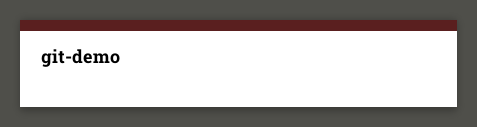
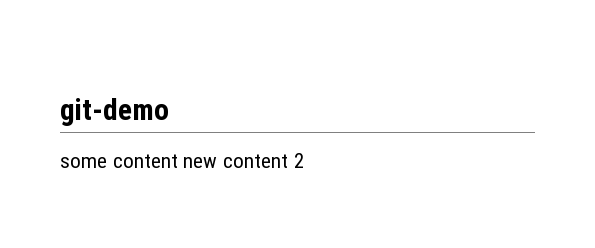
+ some content new content 2

